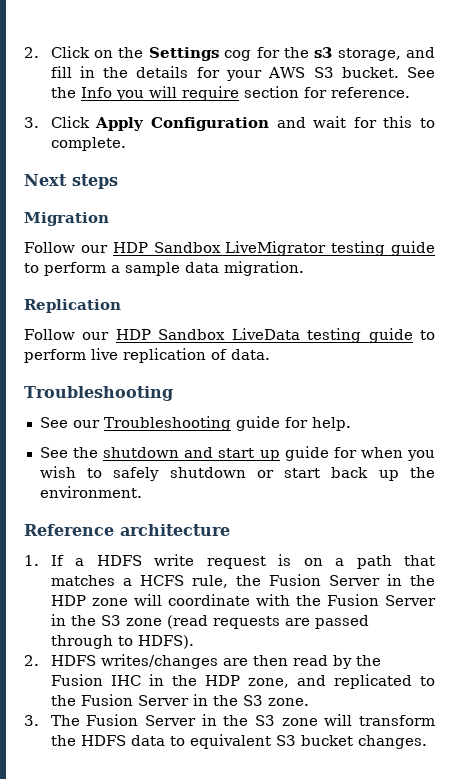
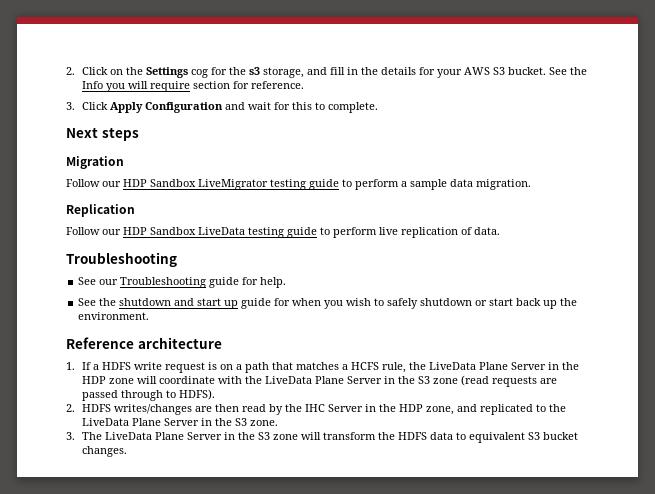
- 1. If a HDFS write request is on a path that matches a HCFS rule, the Fusion Server in the HDP zone will coordinate with the Fusion Server in the S3 zone (read requests are passed through to HDFS).
+ 1. If a HDFS write request is on a path that matches a HCFS rule, the LiveData Plane Server in the HDP zone will coordinate with the LiveData Plane Server in the S3 zone (read requests are passed through to HDFS).
- 2. HDFS writes/changes are then read by the Fusion IHC in the HDP zone, and replicated to the Fusion Server in the S3 zone.
+ 2. HDFS writes/changes are then read by the IHC Server in the HDP zone, and replicated to the LiveData Plane Server in the S3 zone.
- 3. The Fusion Server in the S3 zone will transform the HDFS data to equivalent S3 bucket changes.
+ 3. The LiveData Plane Server in the S3 zone will transform the HDFS data to equivalent S3 bucket changes.

